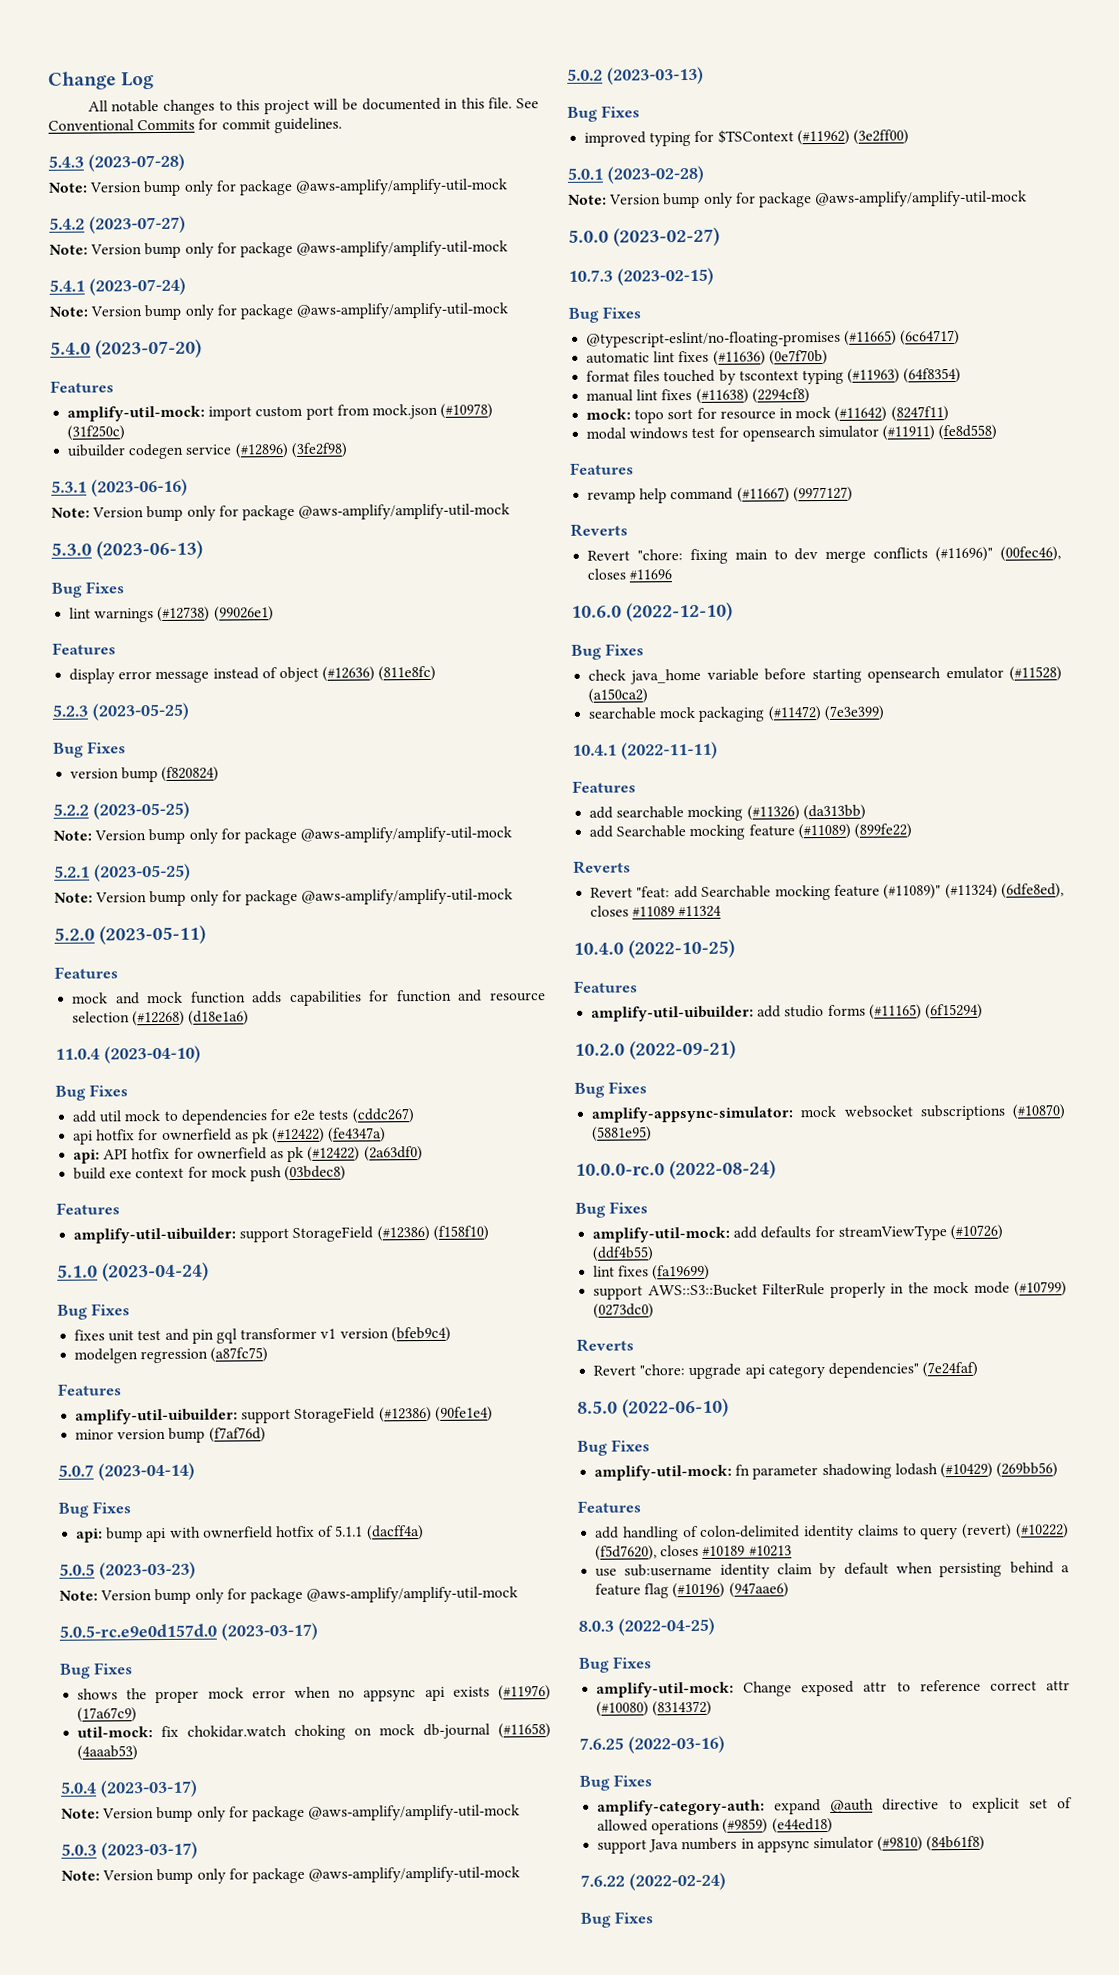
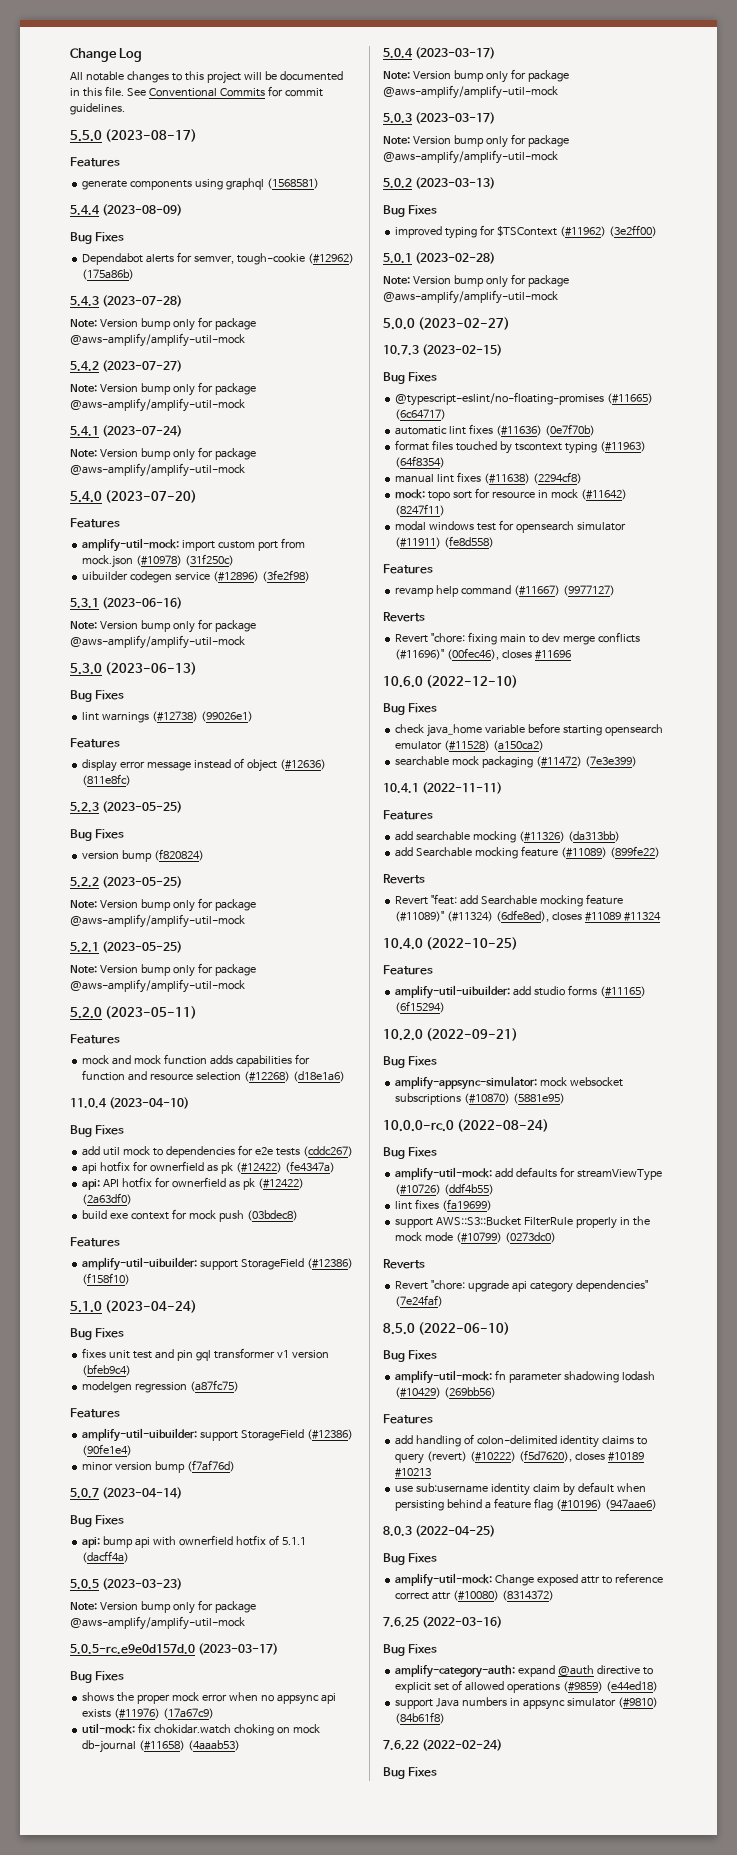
+ 5.5.0 (2023-08-17)
+ Features
+ generate components using graphql (1568581)
+ 5.4.4 (2023-08-09)
+ Bug Fixes
+ Dependabot alerts for semver, tough-cookie (#12962) (175a86b)

